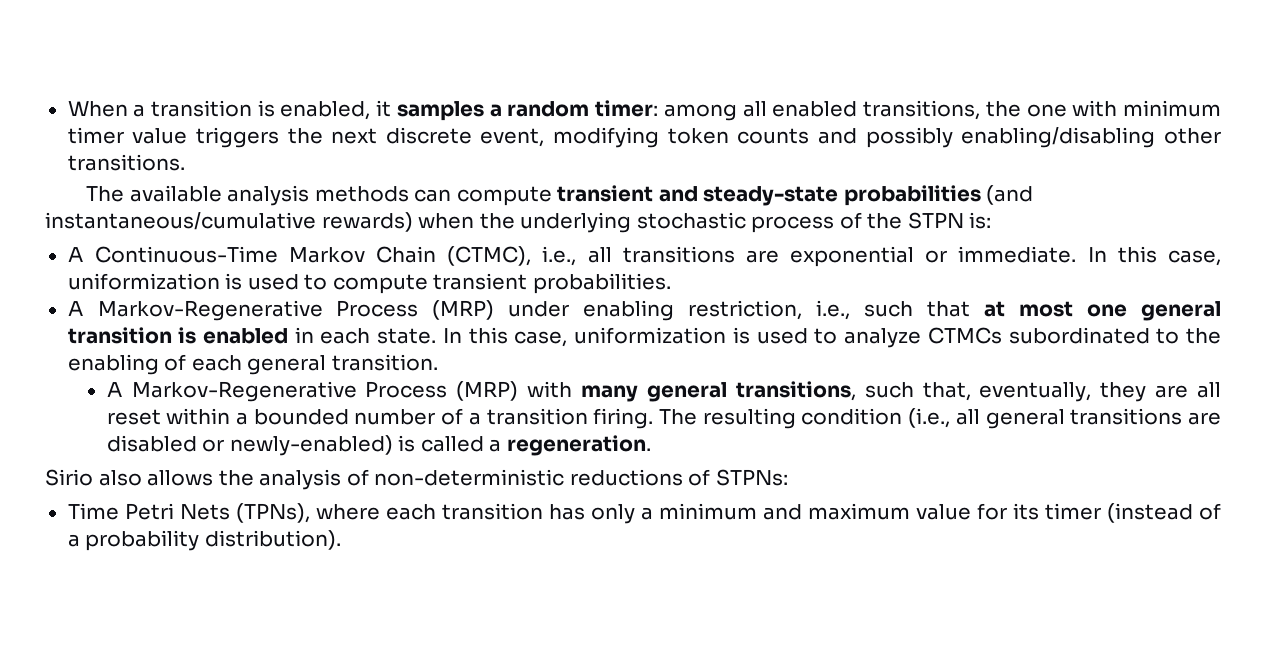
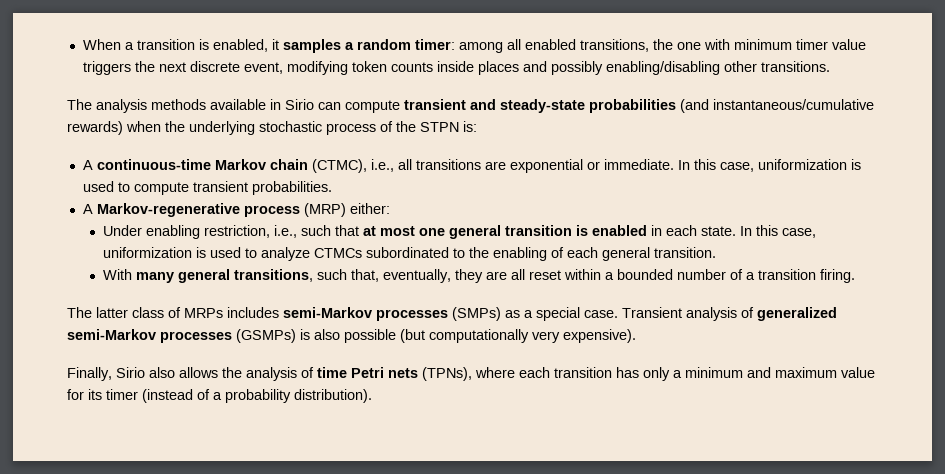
- When a transition is enabled, it samples a random timer: among all enabled transitions, the one with minimum timer value triggers the next discrete event, modifying token counts and possibly enabling/disabling other transitions.
+ When a transition is enabled, it samples a random timer: among all enabled transitions, the one with minimum timer value triggers the next discrete event, modifying token counts inside places and possibly enabling/disabling other transitions.
- The available analysis methods can compute transient and steady-state probabilities (and instantaneous/cumulative rewards) when the underlying stochastic process of the STPN is:
+ The analysis methods available in Sirio can compute transient and steady-state probabilities (and instantaneous/cumulative rewards) when the underlying stochastic process of the STPN is:
- A Continuous-Time Markov Chain (CTMC), i.e., all transitions are exponential or immediate.
+ A continuous-time Markov chain (CTMC), i.e., all transitions are exponential or immediate.
- A Markov-Regenerative Process (MRP) under enabling restriction, i.e., such that at most one general transition is enabled in each state.
+ A Markov-regenerative process (MRP) either:
+ Under enabling restriction, i.e., such that at most one general transition is enabled in each state.
- A Markov-Regenerative Process (MRP) with many general transitions, such that, eventually, they are all reset within a bounded number of a transition firing. The resulting condition (i.e., all general transitions are disabled or newly-enabled) is called a regeneration.
- Sirio also allows the analysis of non-deterministic reductions of STPNs:
- Time Petri Nets (TPNs), where each transition has only a minimum and maximum value for its timer (instead of a probability distribution).
+ With many general transitions, such that, eventually, they are all reset within a bounded number of a transition firing.
+ The latter class of MRPs includes semi-Markov processes (SMPs) as a special case. Transient analysis of generalized semi-Markov processes (GSMPs) is also possible (but computationally very expensive).
+ Finally, Sirio also allows the analysis of time Petri nets (TPNs), where each transition has only a minimum and maximum value for its timer (instead of a probability distribution).

